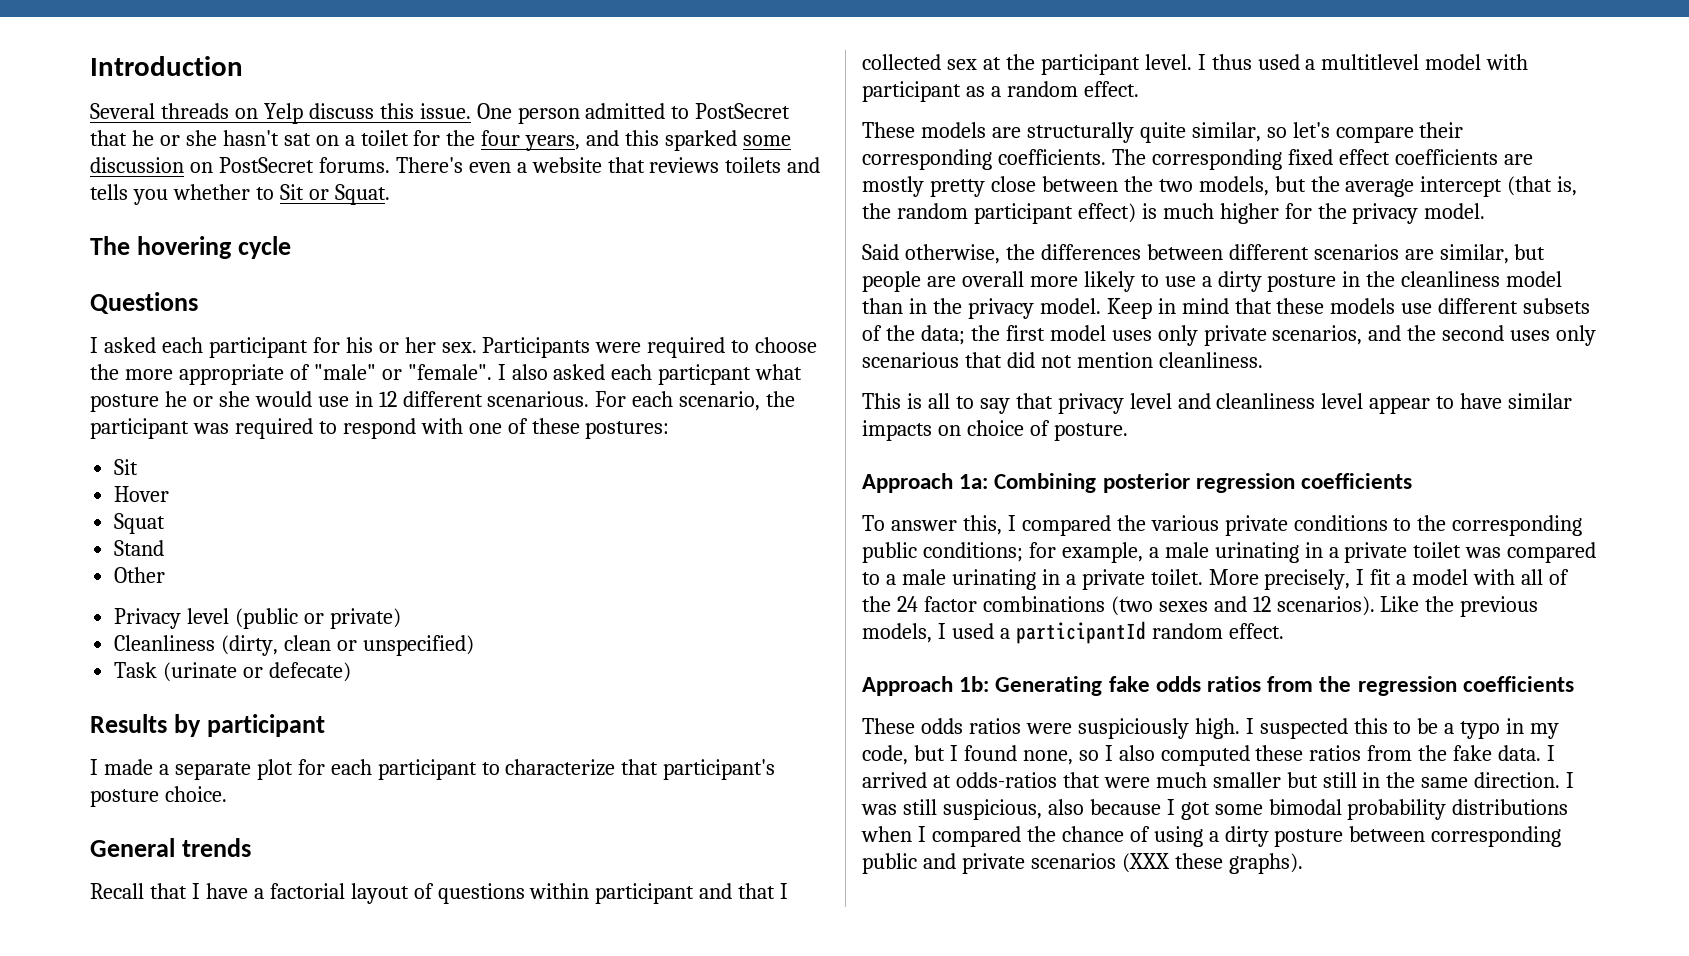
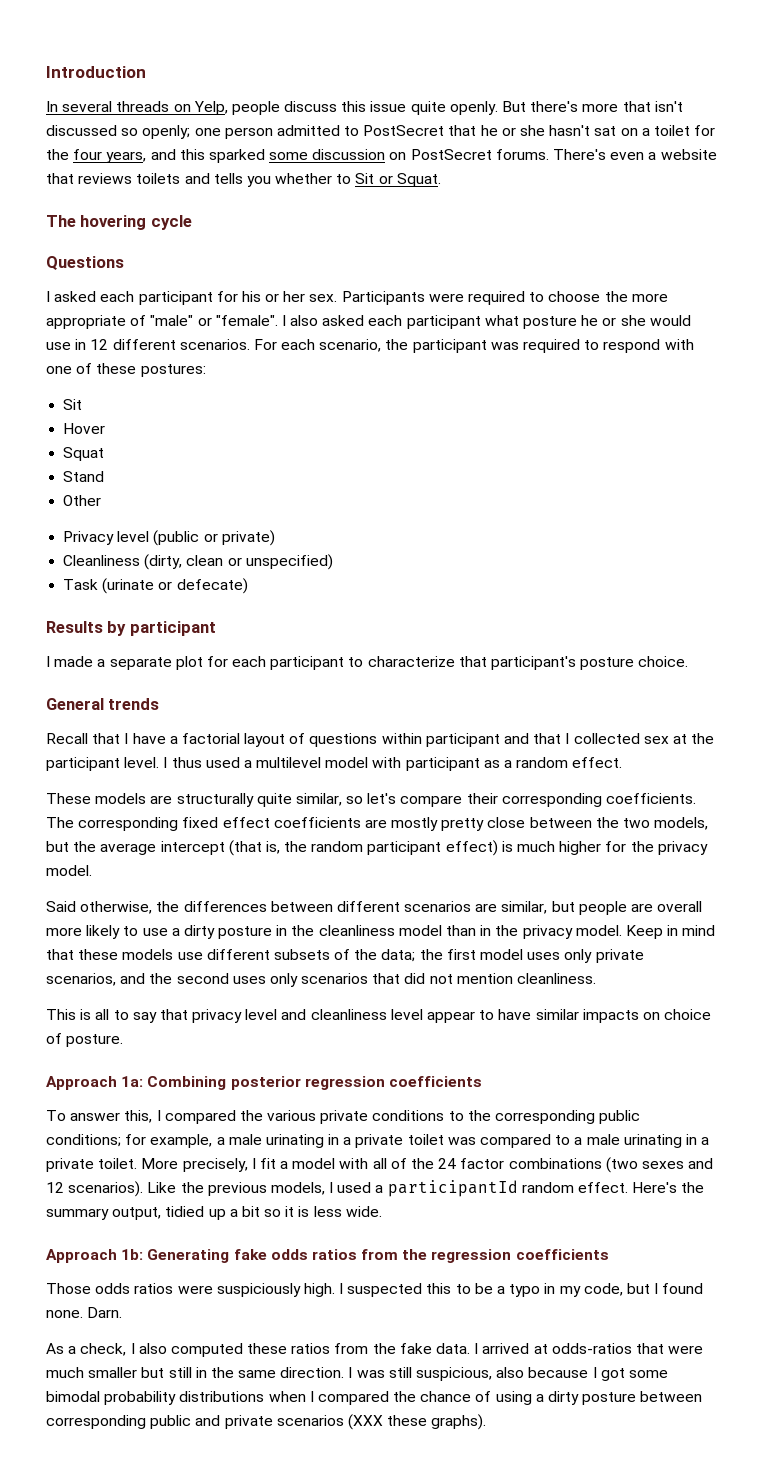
- Several threads on Yelp discuss this issue. One person admitted to PostSecret that he or she hasn't sat on a toilet for the four years, and this sparked some discussion on PostSecret forums.
+ In several threads on Yelp, people discuss this issue quite openly. But there's more that isn't discussed so openly; one person admitted to PostSecret that he or she hasn't sat on a toilet for the four years, and this sparked some discussion on PostSecret forums.
- I also asked each particpant what posture he or she would use in 12 different scenarious.
+ I also asked each participant what posture he or she would use in 12 different scenarios.
- I thus used a multitlevel model with participant as a random effect.
+ I thus used a multilevel model with participant as a random effect.
- Keep in mind that these models use different subsets of the data; the first model uses only private scenarios, and the second uses only scenarious that did not mention cleanliness.
+ Keep in mind that these models use different subsets of the data; the first model uses only private scenarios, and the second uses only scenarios that did not mention cleanliness.
+ Here's the summary output, tidied up a bit so it is less wide.
- These odds ratios were suspiciously high.
+ Those odds ratios were suspiciously high.
- I suspected this to be a typo in my code, but I found none, so I also computed these ratios from the fake data.
+ I suspected this to be a typo in my code, but I found none. Darn.
+ As a check, I also computed these ratios from the fake data.

